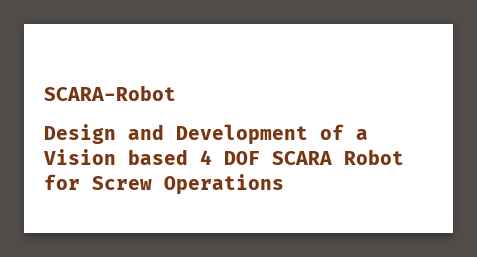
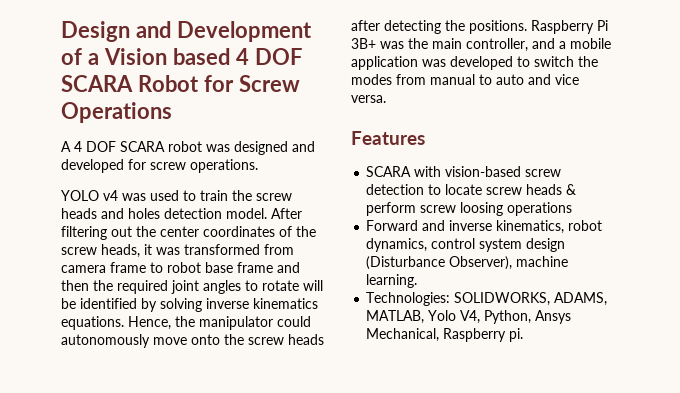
- SCARA-Robot
+ A 4 DOF SCARA robot was designed and developed for screw operations.
+ YOLO v4 was used to train the screw heads and holes detection model. After filtering out the center coordinates of the screw heads, it was transformed from camera frame to robot base frame and then the required joint angles to rotate will be identified by solving inverse kinematics equations. Hence, the manipulator could autonomously move onto the screw heads after detecting the positions. Raspberry Pi 3B+ was the main controller, and a mobile application was developed to switch the modes from manual to auto and vice versa.
+ Features
+ SCARA with vision-based screw detection to locate screw heads & perform screw loosing operations
+ Forward and inverse kinematics, robot dynamics, control system design (Disturbance Observer), machine learning.
+ Technologies: SOLIDWORKS, ADAMS, MATLAB, Yolo V4, Python, Ansys Mechanical, Raspberry pi.

